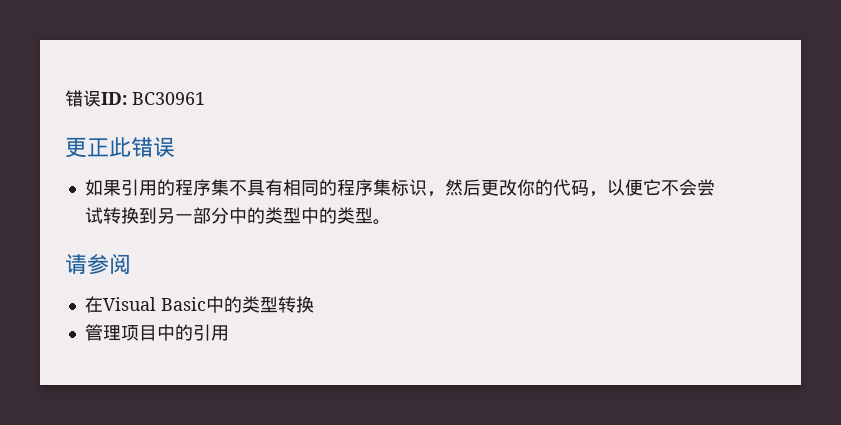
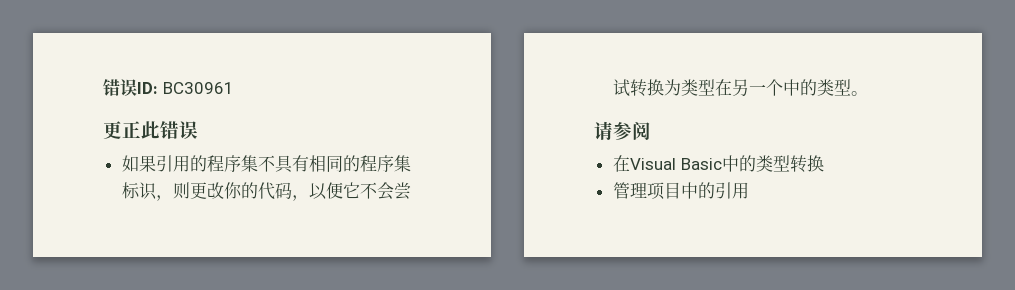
- 如果引用的程序集不具有相同的程序集标识，然后更改你的代码，以便它不会尝试转换到另一部分中的类型中的类型。
+ 如果引用的程序集不具有相同的程序集标识，则更改你的代码，以便它不会尝试转换为类型在另一个中的类型。

